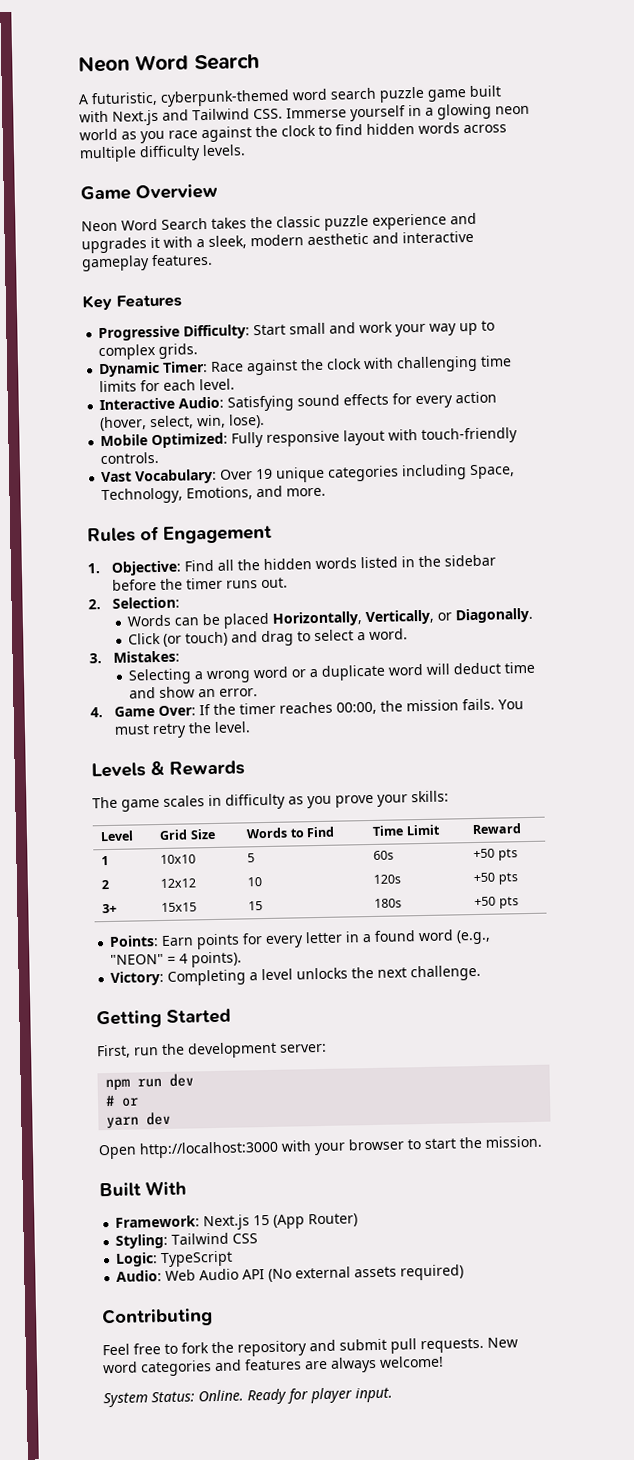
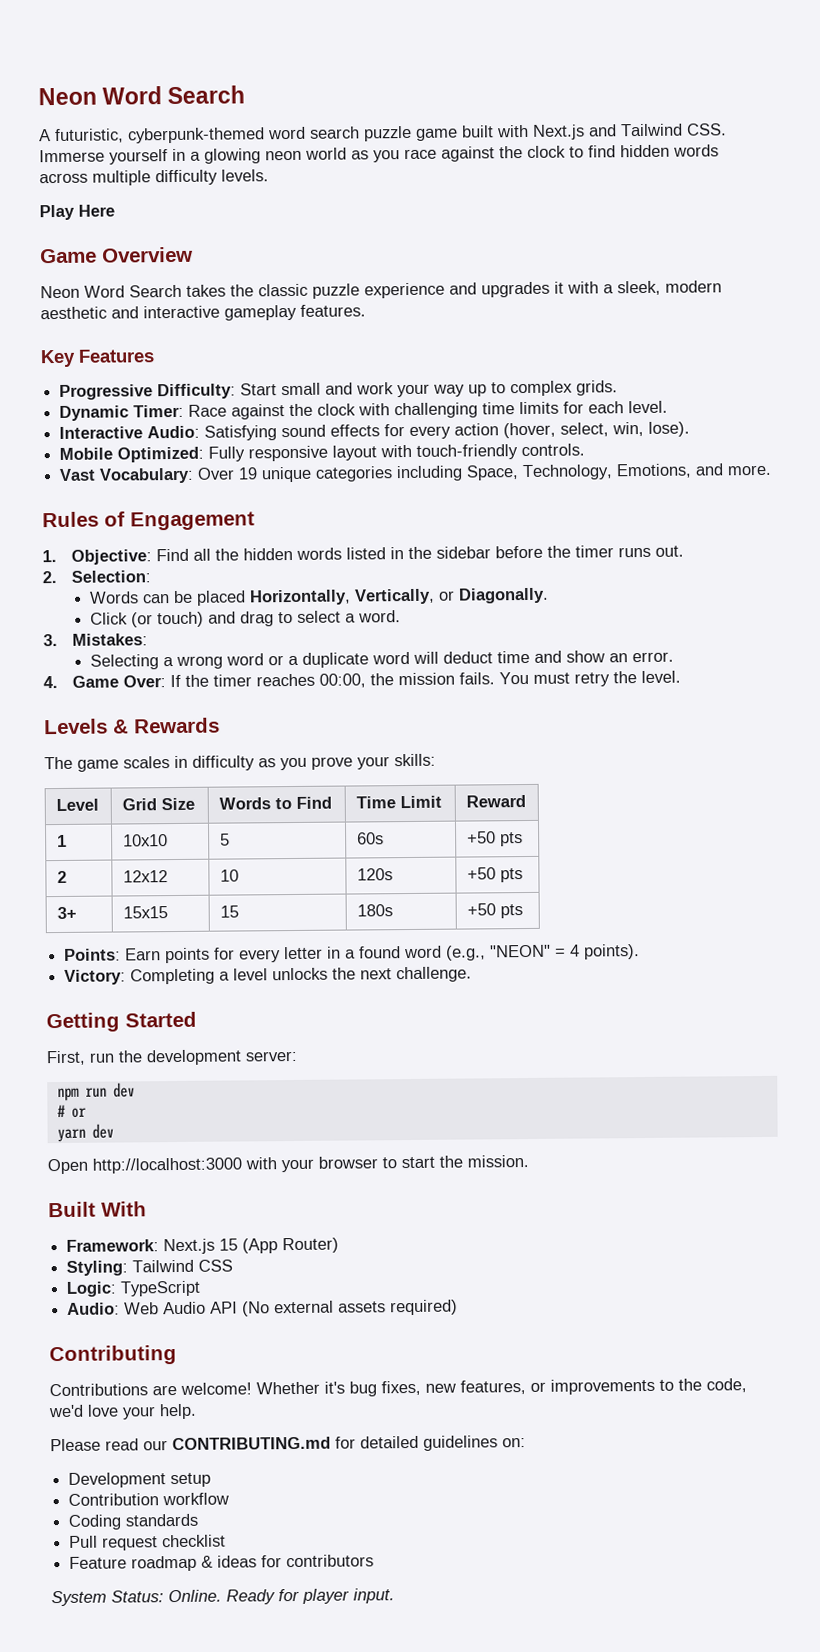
+ Play Here
- Feel free to fork the repository and submit pull requests. New word categories and features are always welcome!
+ Contributions are welcome! Whether it's bug fixes, new features, or improvements to the code, we'd love your help.
+ Please read our CONTRIBUTING.md for detailed guidelines on:
+ Development setup
+ Contribution workflow
+ Coding standards
+ Pull request checklist
+ Feature roadmap & ideas for contributors

